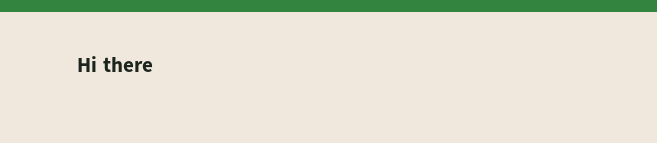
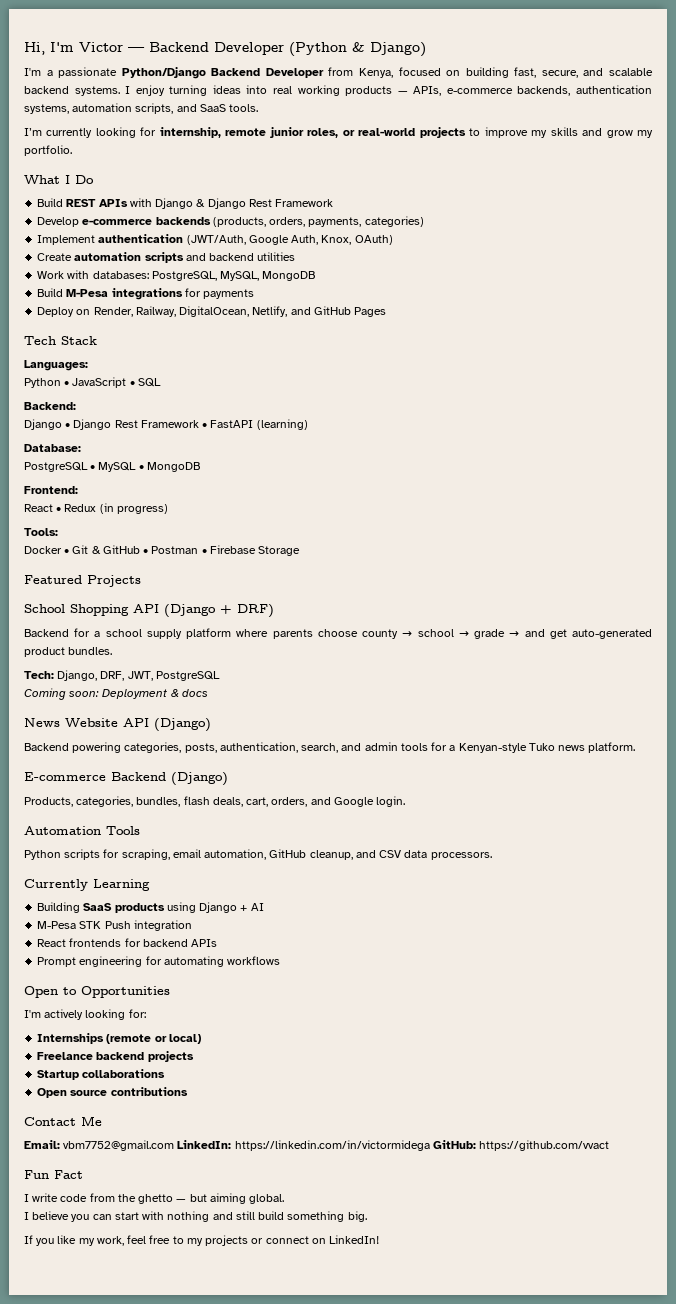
- Hi there
+ Hi, I'm Victor — Backend Developer (Python & Django)
+ I'm a passionate Python/Django Backend Developer from Kenya, focused on building fast, secure, and scalable backend systems. I enjoy turning ideas into real working products — APIs, e-commerce backends, authentication systems, automation scripts, and SaaS tools.
+ I’m currently looking for internship, remote junior roles, or real-world projects to improve my skills and grow my portfolio.
+ What I Do
+ Build REST APIs with Django & Django Rest Framework
+ Develop e-commerce backends (products, orders, payments, categories)
+ Implement authentication (JWT/Auth, Google Auth, Knox, OAuth)
+ Create automation scripts and backend utilities
+ Work with databases: PostgreSQL, MySQL, MongoDB
+ Build M-Pesa integrations for payments
+ Deploy on Render, Railway, DigitalOcean, Netlify, and GitHub Pages
+ Tech Stack
+ Languages:
+ Python • JavaScript • SQL
+ Backend:
+ Django • Django Rest Framework • FastAPI (learning)
+ Database:
+ PostgreSQL • MySQL • MongoDB
+ Frontend:
+ React • Redux (in progress)
+ Tools:
+ Docker • Git & GitHub • Postman • Firebase Storage
+ Featured Projects
+ School Shopping API (Django + DRF)
+ Backend for a school supply platform where parents choose county → school → grade → and get auto-generated product bundles.
+ Tech: Django, DRF, JWT, PostgreSQL
+ Coming soon: Deployment & docs
+ News Website API (Django)
+ Backend powering categories, posts, authentication, search, and admin tools for a Kenyan-style Tuko news platform.
+ E-commerce Backend (Django)
+ Products, categories, bundles, flash deals, cart, orders, and Google login.
+ Automation Tools
+ Python scripts for scraping, email automation, GitHub cleanup, and CSV data processors.
+ Currently Learning
+ Building SaaS products using Django + AI
+ M-Pesa STK Push integration
+ React frontends for backend APIs
+ Prompt engineering for automating workflows
+ Open to Opportunities
+ I'm actively looking for:
+ Internships (remote or local)
+ Freelance backend projects
+ Startup collaborations
+ Open source contributions
+ Contact Me
+ Email: vbm7752@gmail.com LinkedIn: https://linkedin.com/in/victormidega GitHub: https://github.com/vvact
+ Fun Fact
+ I write code from the ghetto — but aiming global.
+ I believe you can start with nothing and still build something big.
+ If you like my work, feel free to my projects or connect on LinkedIn!

